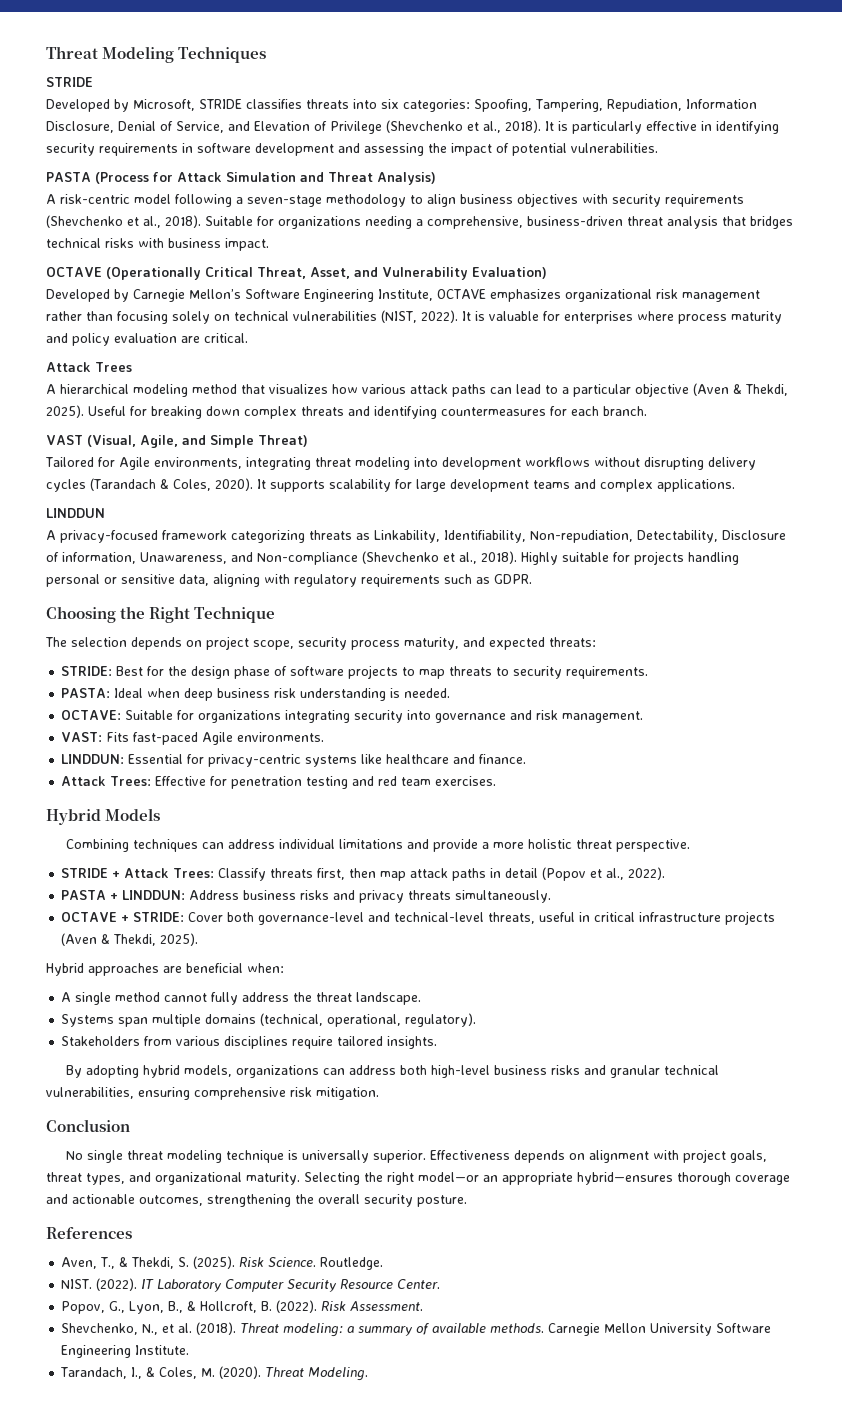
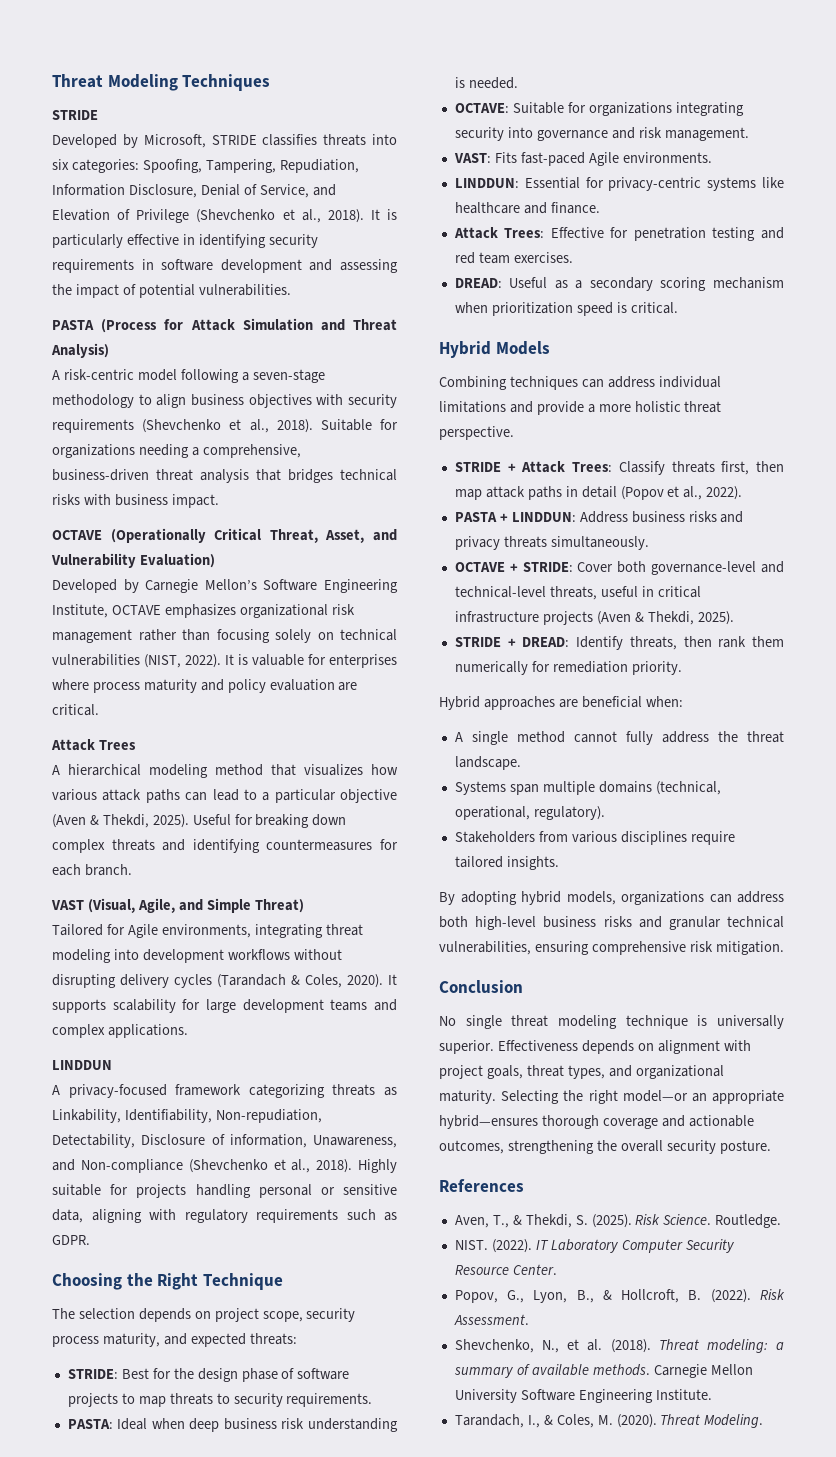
+ DREAD: Useful as a secondary scoring mechanism when prioritization speed is critical.
+ STRIDE + DREAD: Identify threats, then rank them numerically for remediation priority.

